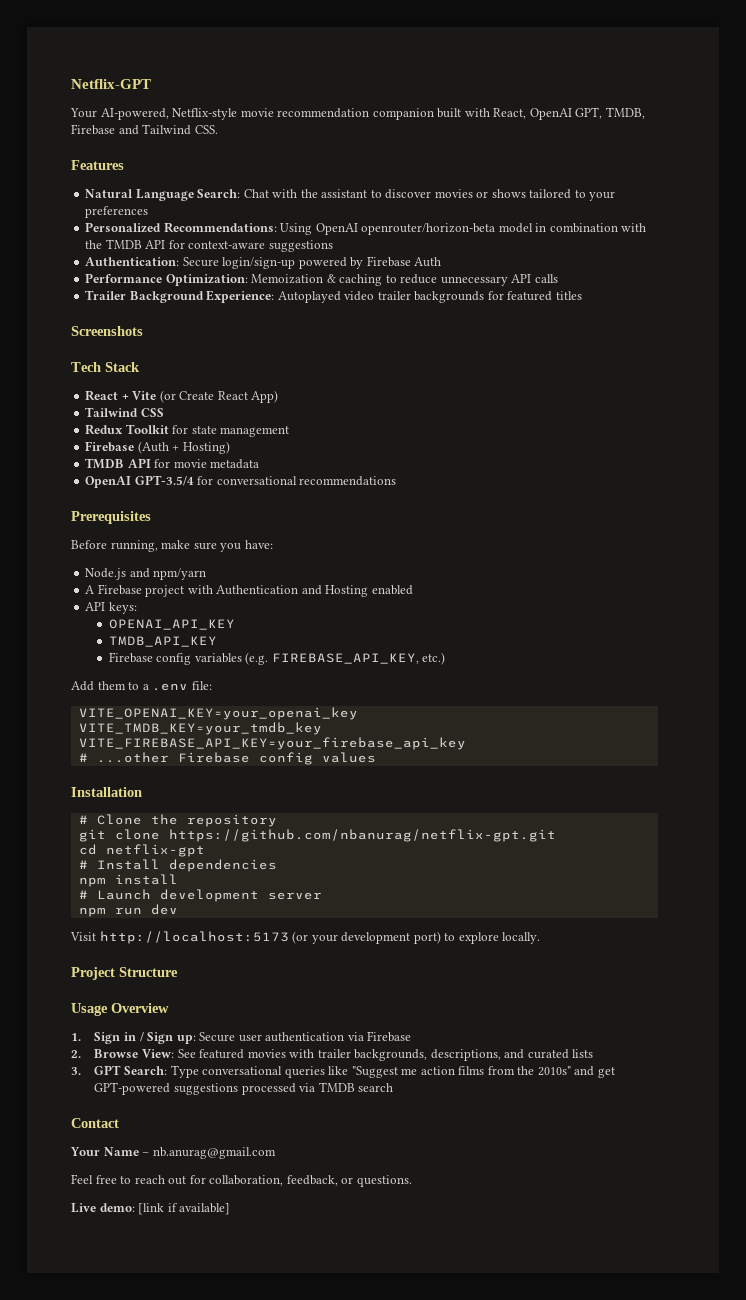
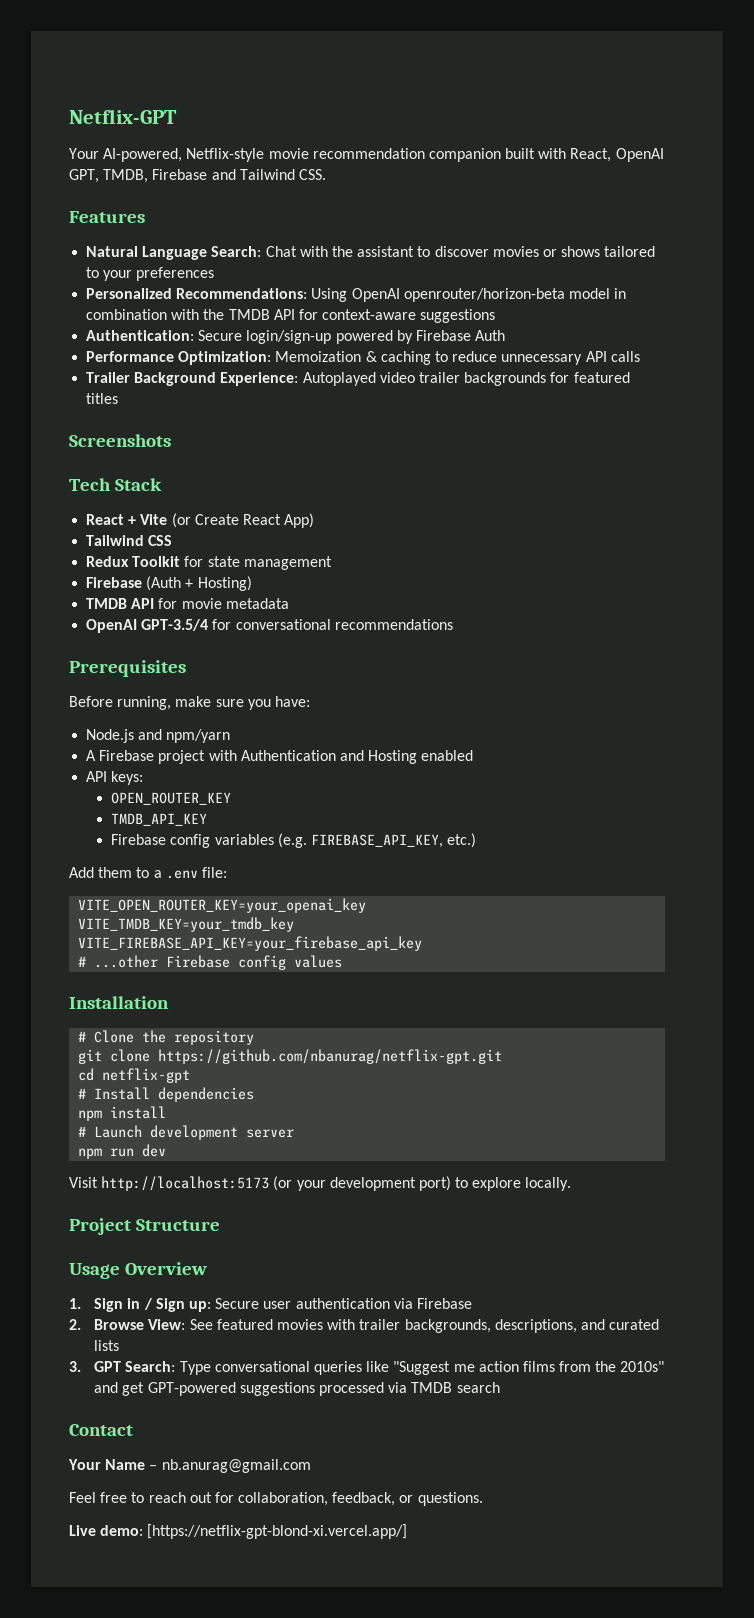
- OPENAI_API_KEY
+ OPEN_ROUTER_KEY
- VITE_OPENAI_KEY=your_openai_key
+ VITE_OPEN_ROUTER_KEY=your_openai_key
- Live demo: [link if available]
+ Live demo: [https://netflix-gpt-blond-xi.vercel.app/]

